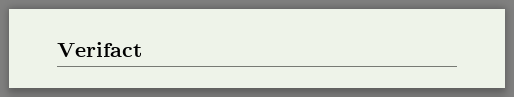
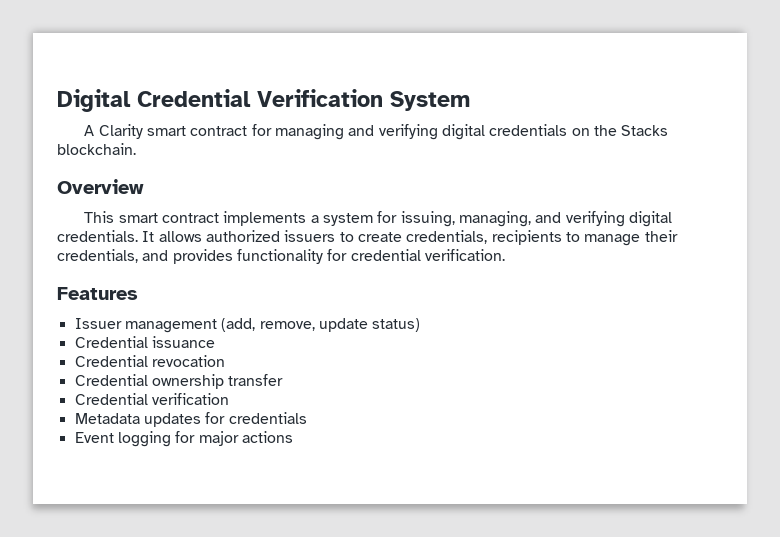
- Verifact
+ Digital Credential Verification System
+ A Clarity smart contract for managing and verifying digital credentials on the Stacks blockchain.
+ Overview
+ This smart contract implements a system for issuing, managing, and verifying digital credentials. It allows authorized issuers to create credentials, recipients to manage their credentials, and provides functionality for credential verification.
+ Features
+ Issuer management (add, remove, update status)
+ Credential issuance
+ Credential revocation
+ Credential ownership transfer
+ Credential verification
+ Metadata updates for credentials
+ Event logging for major actions

